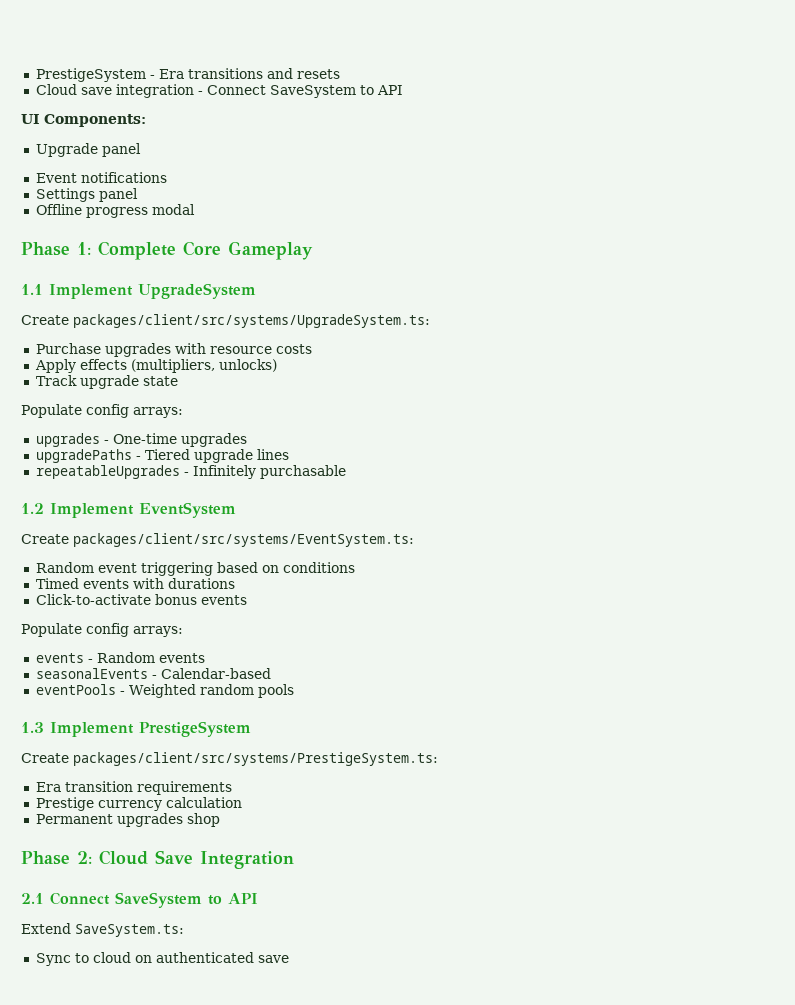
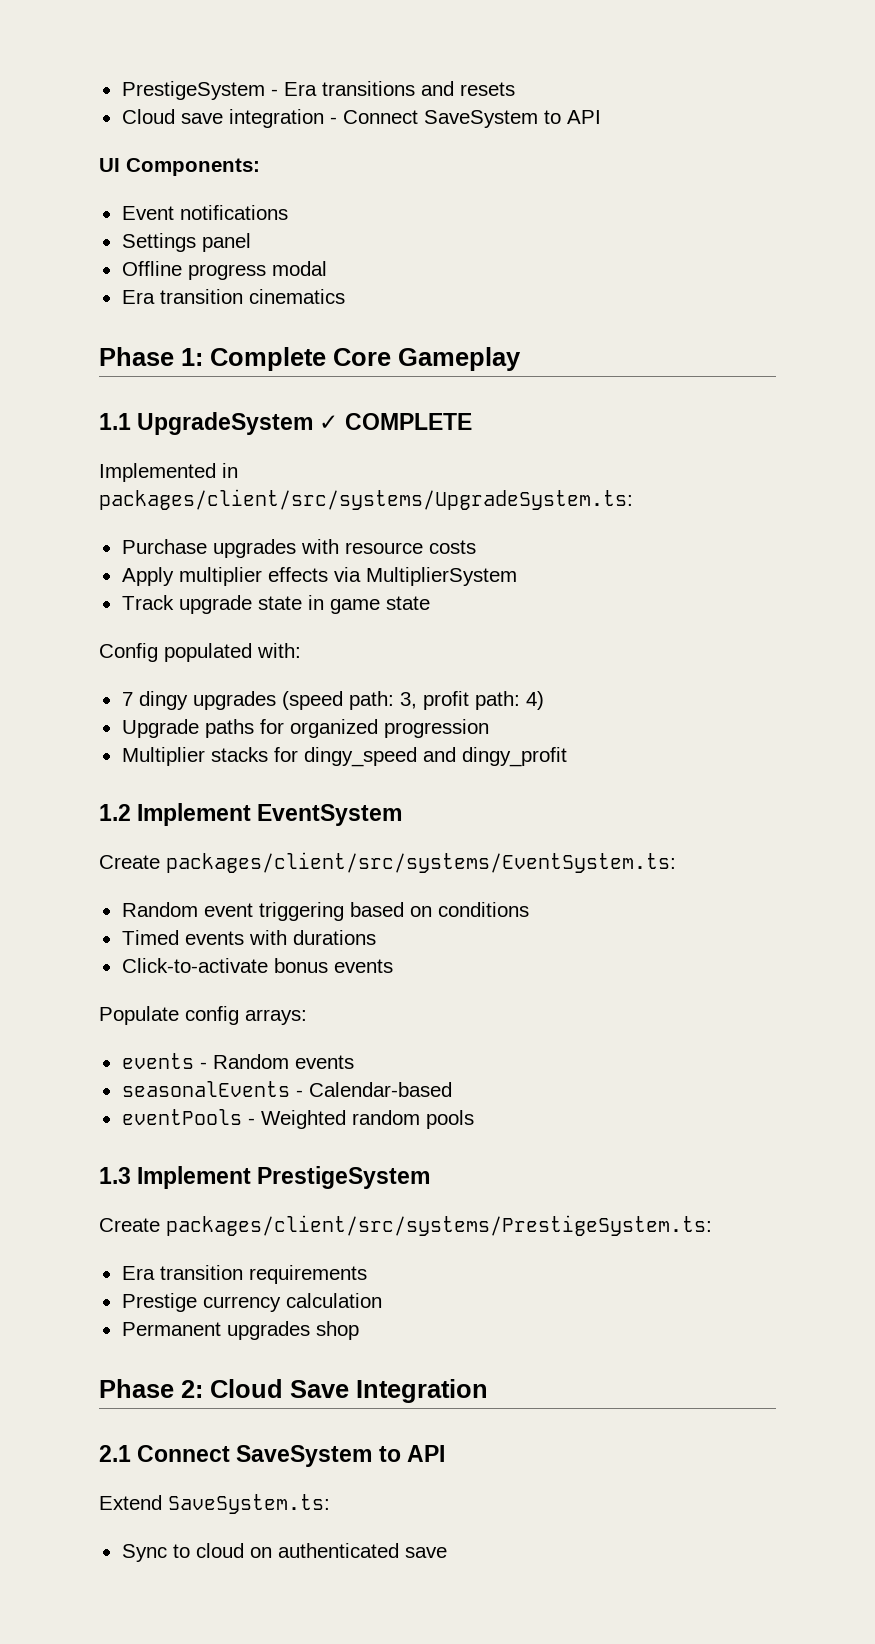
- Upgrade panel
+ Era transition cinematics
- 1.1 Implement UpgradeSystem
- Create packages/client/src/systems/UpgradeSystem.ts:
+ 1.1 UpgradeSystem ✓ COMPLETE
+ Implemented in packages/client/src/systems/UpgradeSystem.ts:
- Apply effects (multipliers, unlocks)
+ Apply multiplier effects via MultiplierSystem
- Track upgrade state
- Populate config arrays:
- upgrades - One-time upgrades
- upgradePaths - Tiered upgrade lines
- repeatableUpgrades - Infinitely purchasable
+ Track upgrade state in game state
+ Config populated with:
+ 7 dingy upgrades (speed path: 3, profit path: 4)
+ Upgrade paths for organized progression
+ Multiplier stacks for dingy_speed and dingy_profit

